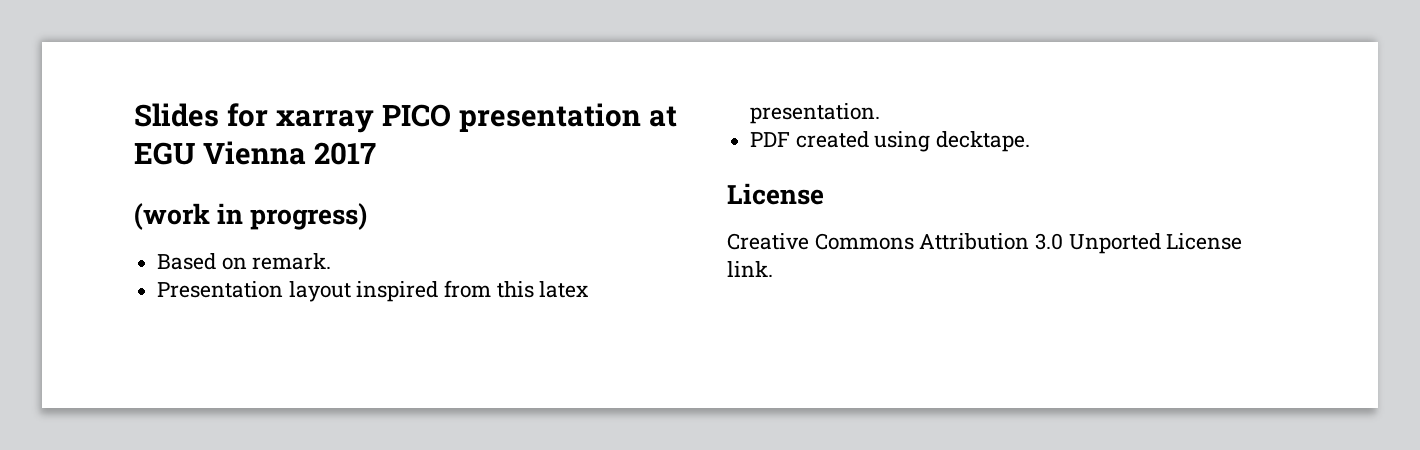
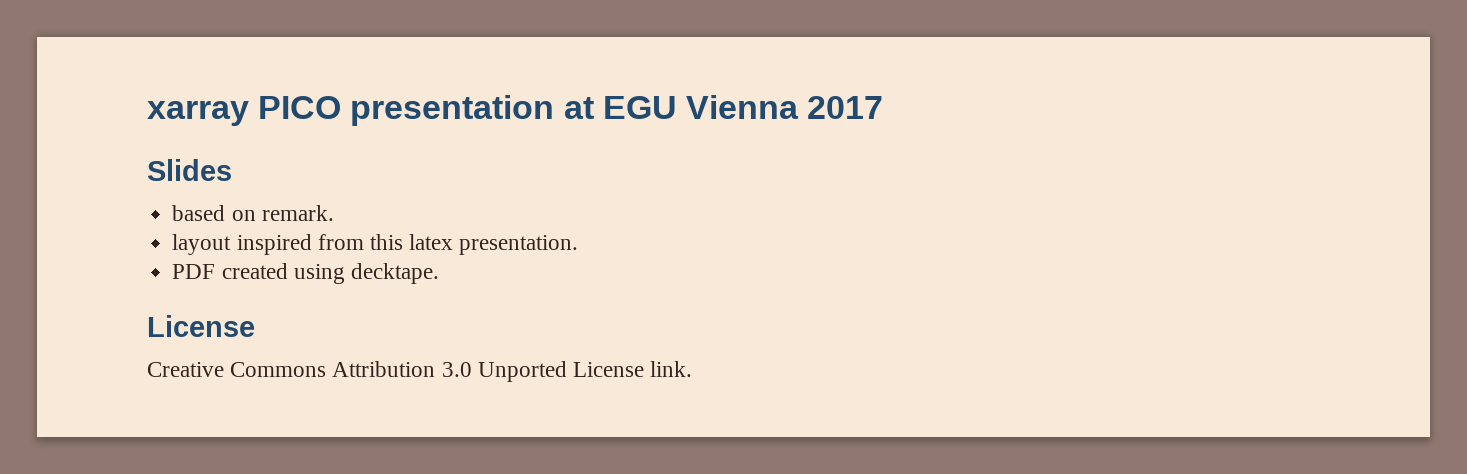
- Slides for xarray PICO presentation at EGU Vienna 2017
+ xarray PICO presentation at EGU Vienna 2017
- (work in progress)
- Based on remark.
+ Slides
+ based on remark.
- Presentation layout inspired from this latex presentation.
+ layout inspired from this latex presentation.

